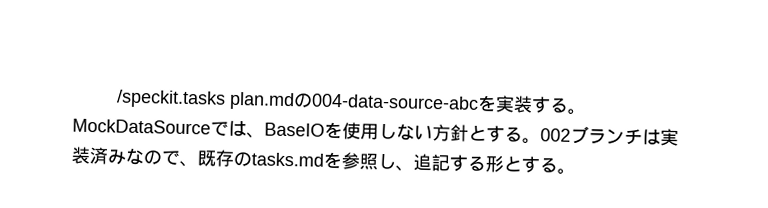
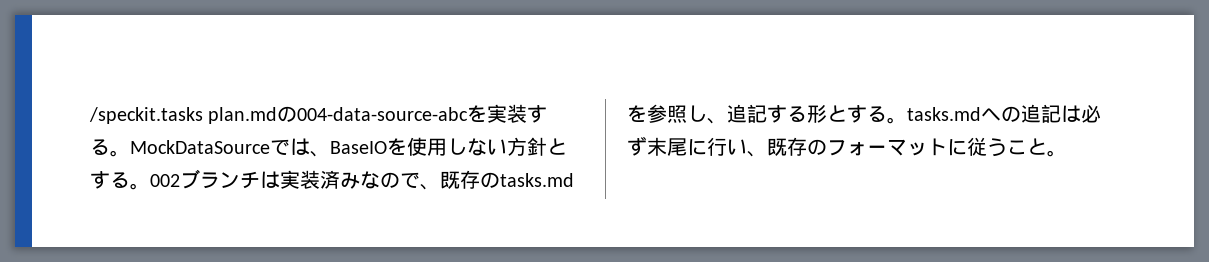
- 002ブランチは実装済みなので、既存のtasks.mdを参照し、追記する形とする。
+ 002ブランチは実装済みなので、既存のtasks.mdを参照し、追記する形とする。tasks.mdへの追記は必ず末尾に行い、既存のフォーマットに従うこと。

